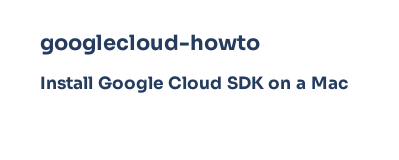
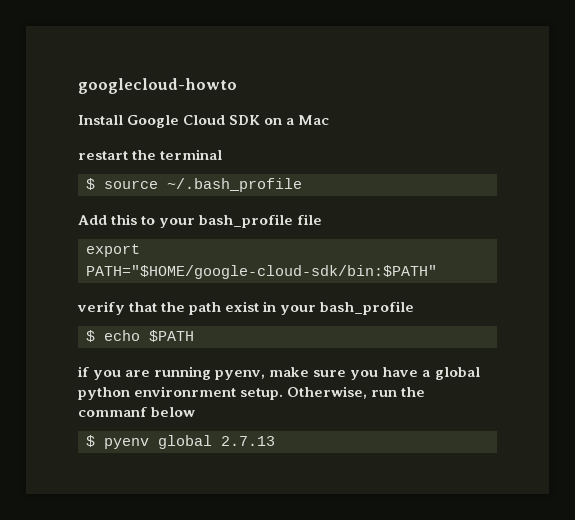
+ restart the terminal
+ $ source ~/.bash_profile
+ Add this to your bash_profile file
+ export PATH="$HOME/google-cloud-sdk/bin:$PATH"
+ verify that the path exist in your bash_profile
+ $ echo $PATH
+ if you are running pyenv, make sure you have a global python environrment setup. Otherwise, run the commanf below
+ $ pyenv global 2.7.13

